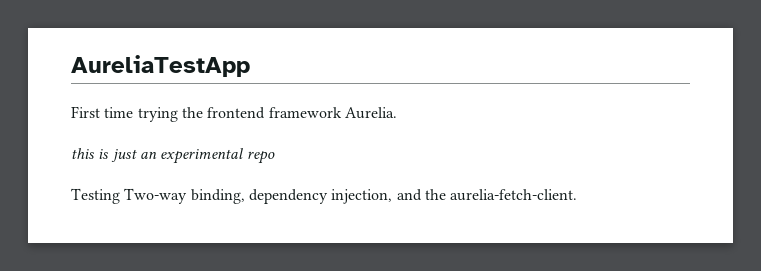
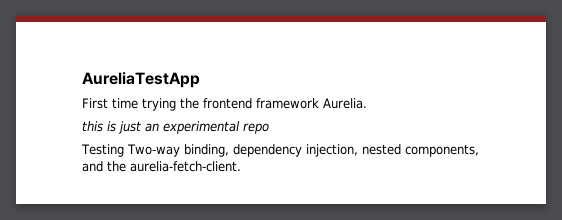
- Testing Two-way binding, dependency injection, and the aurelia-fetch-client.
+ Testing Two-way binding, dependency injection, nested components, and the aurelia-fetch-client.

